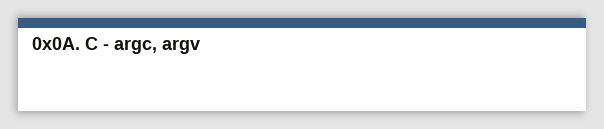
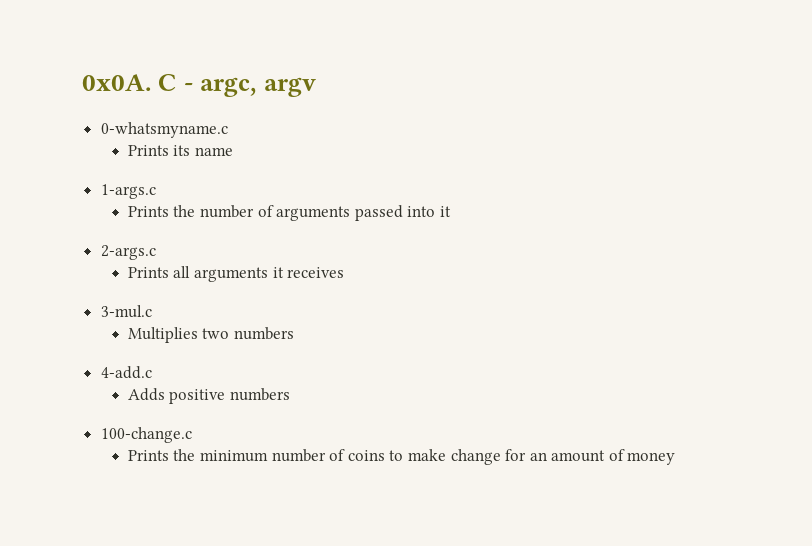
+ 0-whatsmyname.c
+ Prints its name
+ 1-args.c
+ Prints the number of arguments passed into it
+ 2-args.c
+ Prints all arguments it receives
+ 3-mul.c
+ Multiplies two numbers
+ 4-add.c
+ Adds positive numbers
+ 100-change.c
+ Prints the minimum number of coins to make change for an amount of money

